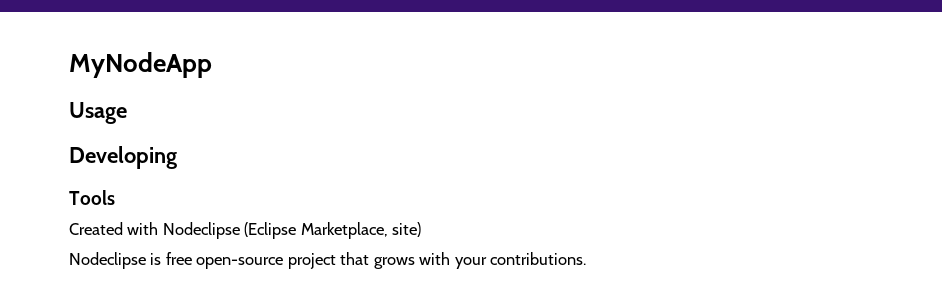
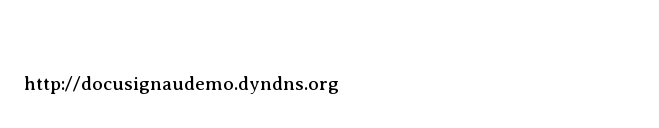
- MyNodeApp
- Usage
- Developing
- Tools
- Created with Nodeclipse (Eclipse Marketplace, site)
- Nodeclipse is free open-source project that grows with your contributions.
+ http://docusignaudemo.dyndns.org

